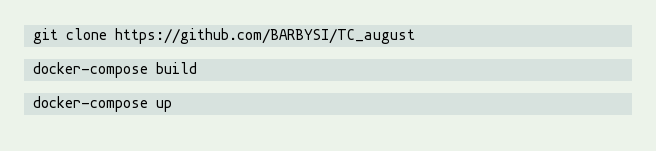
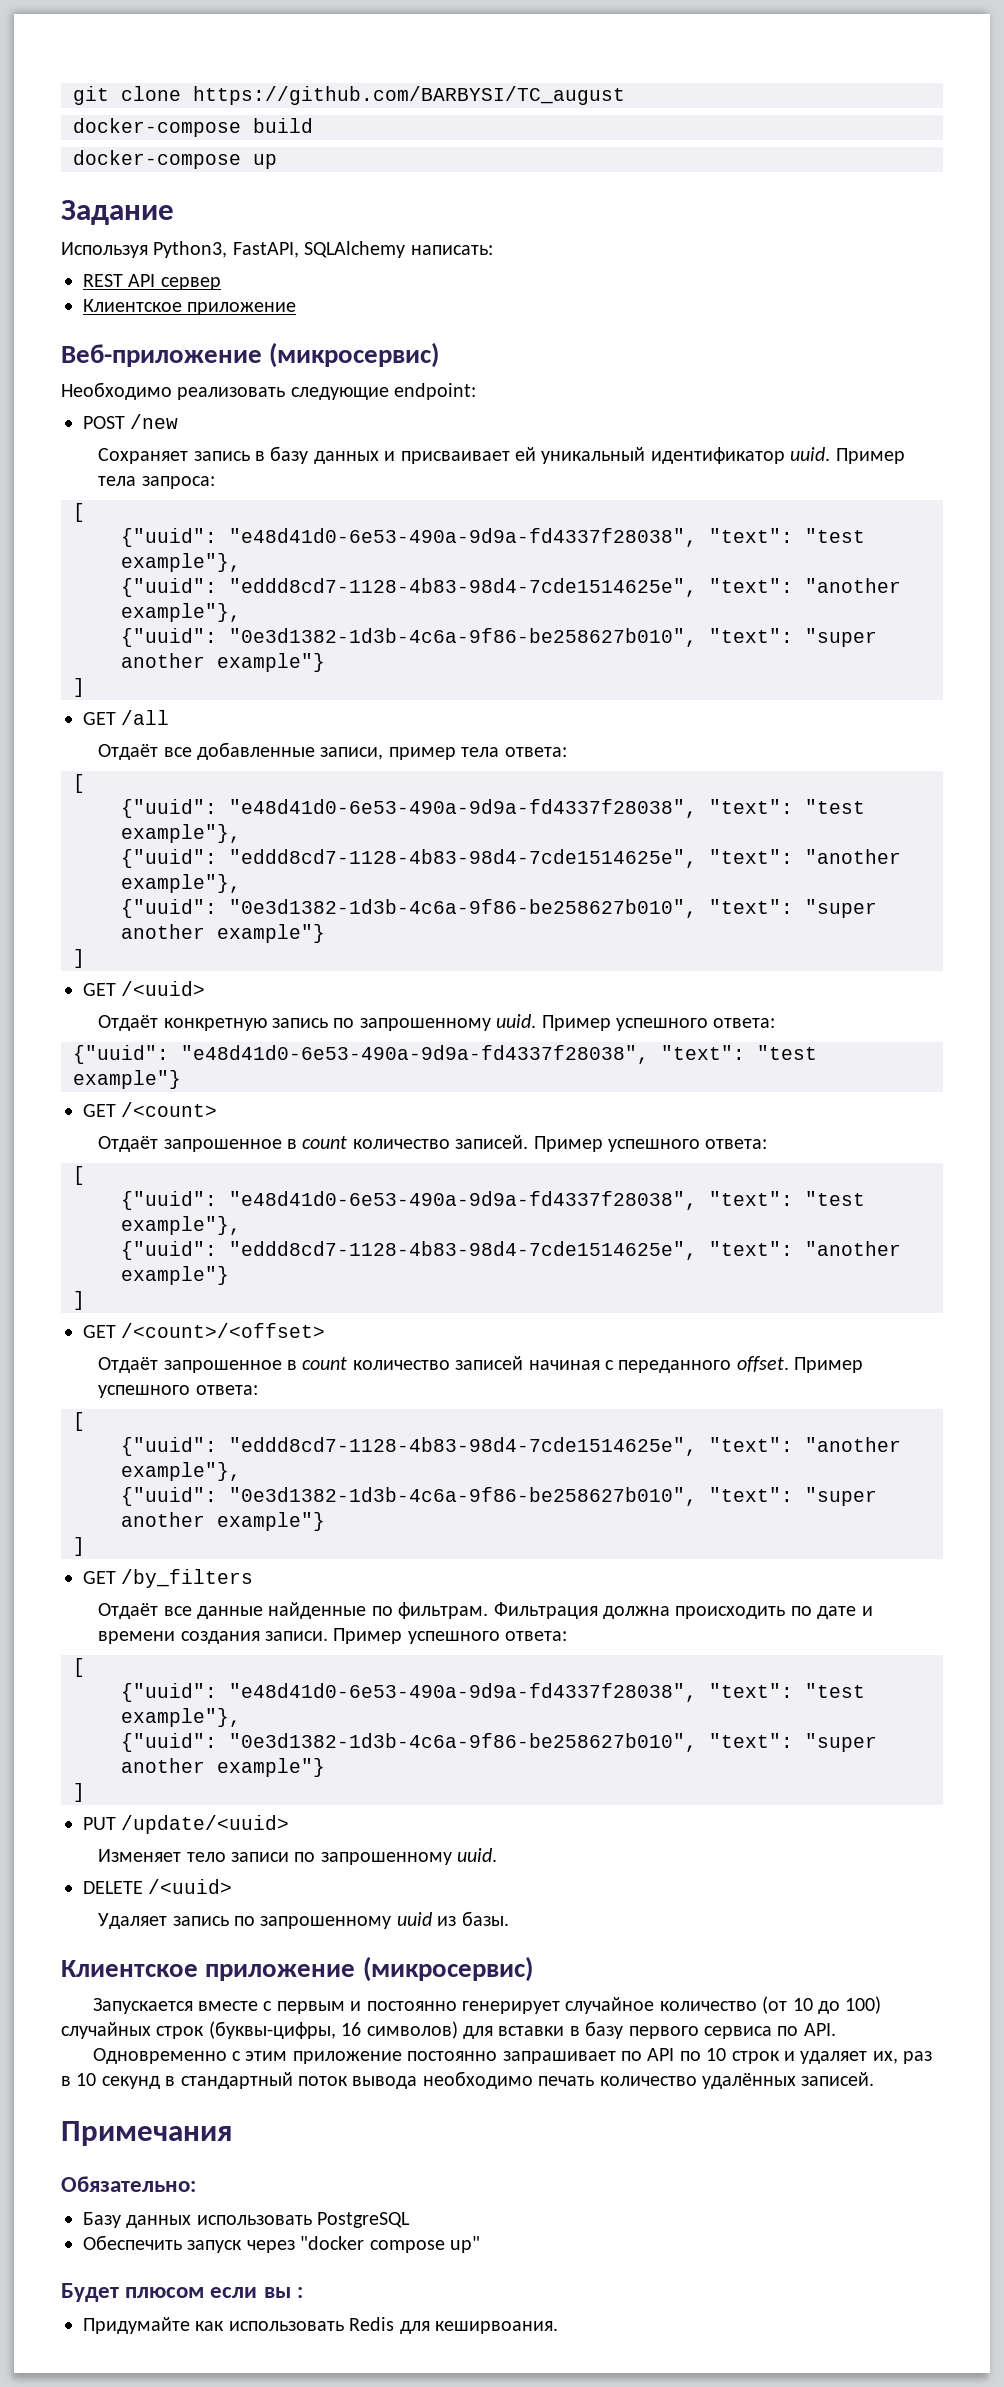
+ Задание
+ Используя Python3, FastAPI, SQLAlchemy написать:
+ REST API сервер
+ Клиентское приложение
+ Веб-приложение (микросервис)
+ Необходимо реализовать следующие endpoint:
+ POST /new
+ Сохраняет запись в базу данных и присваивает ей уникальный идентификатор uuid. Пример тела запроса:
+ [
+ {"uuid": "e48d41d0-6e53-490a-9d9a-fd4337f28038", "text": "test example"},
+ {"uuid": "eddd8cd7-1128-4b83-98d4-7cde1514625e", "text": "another example"},
+ {"uuid": "0e3d1382-1d3b-4c6a-9f86-be258627b010", "text": "super another example"}
+ ]
+ GET /all
+ Отдаёт все добавленные записи, пример тела ответа:
+ [
+ {"uuid": "e48d41d0-6e53-490a-9d9a-fd4337f28038", "text": "test example"},
+ {"uuid": "eddd8cd7-1128-4b83-98d4-7cde1514625e", "text": "another example"},
+ {"uuid": "0e3d1382-1d3b-4c6a-9f86-be258627b010", "text": "super another example"}
+ ]
+ GET /<uuid>
+ Отдаёт конкретную запись по запрошенному uuid. Пример успешного ответа:
+ {"uuid": "e48d41d0-6e53-490a-9d9a-fd4337f28038", "text": "test example"}
+ GET /<count>
+ Отдаёт запрошенное в count количество записей. Пример успешного ответа:
+ [
+ {"uuid": "e48d41d0-6e53-490a-9d9a-fd4337f28038", "text": "test example"},
+ {"uuid": "eddd8cd7-1128-4b83-98d4-7cde1514625e", "text": "another example"}
+ ]
+ GET /<count>/<offset>
+ Отдаёт запрошенное в count количество записей начиная с переданного offset. Пример успешного ответа:
+ [
+ {"uuid": "eddd8cd7-1128-4b83-98d4-7cde1514625e", "text": "another example"},
+ {"uuid": "0e3d1382-1d3b-4c6a-9f86-be258627b010", "text": "super another example"}
+ ]
+ GET /by_filters
+ Отдаёт все данные найденные по фильтрам. Фильтрация должна происходить по дате и времени создания записи. Пример успешного ответа:
+ [
+ {"uuid": "e48d41d0-6e53-490a-9d9a-fd4337f28038", "text": "test example"},
+ {"uuid": "0e3d1382-1d3b-4c6a-9f86-be258627b010", "text": "super another example"}
+ ]
+ PUT /update/<uuid>
+ Изменяет тело записи по запрошенному uuid.
+ DELETE /<uuid>
+ Удаляет запись по запрошенному uuid из базы.
+ Клиентское приложение (микросервис)
+ Запускается вместе с первым и постоянно генерирует случайное количество (от 10 до 100) случайных строк (буквы-цифры, 16 символов) для вставки в базу первого сервиса по API.
+ Одновременно с этим приложение постоянно запрашивает по API по 10 строк и удаляет их, раз в 10 секунд в стандартный поток вывода необходимо печать количество удалённых записей.
+ Примечания
+ Обязательно:
+ Базу данных использовать PostgreSQL
+ Обеспечить запуск через "docker compose up"
+ Будет плюсом если вы :
+ Придумайте как использовать Redis для кеширвоания.

